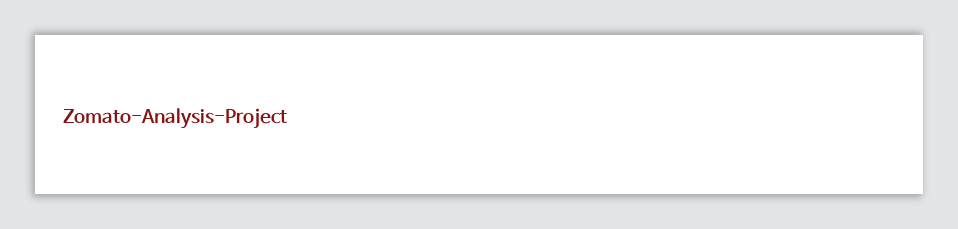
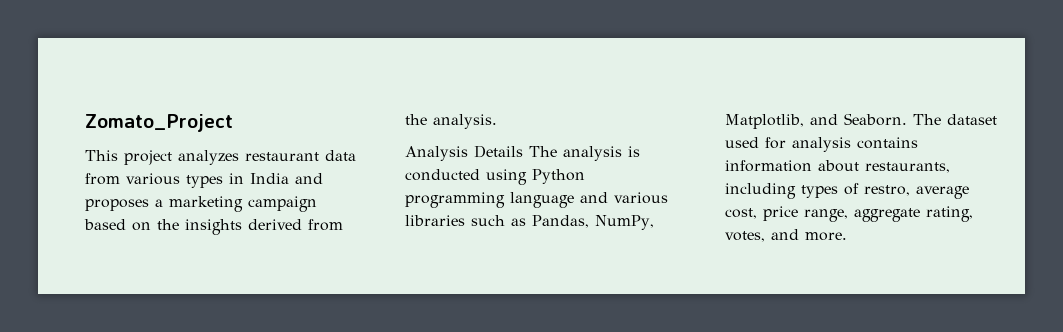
- Zomato-Analysis-Project
+ Zomato_Project
+ This project analyzes restaurant data from various types in India and proposes a marketing campaign based on the insights derived from the analysis.
+ Analysis Details The analysis is conducted using Python programming language and various libraries such as Pandas, NumPy, Matplotlib, and Seaborn. The dataset used for analysis contains information about restaurants, including types of restro, average cost, price range, aggregate rating, votes, and more.

